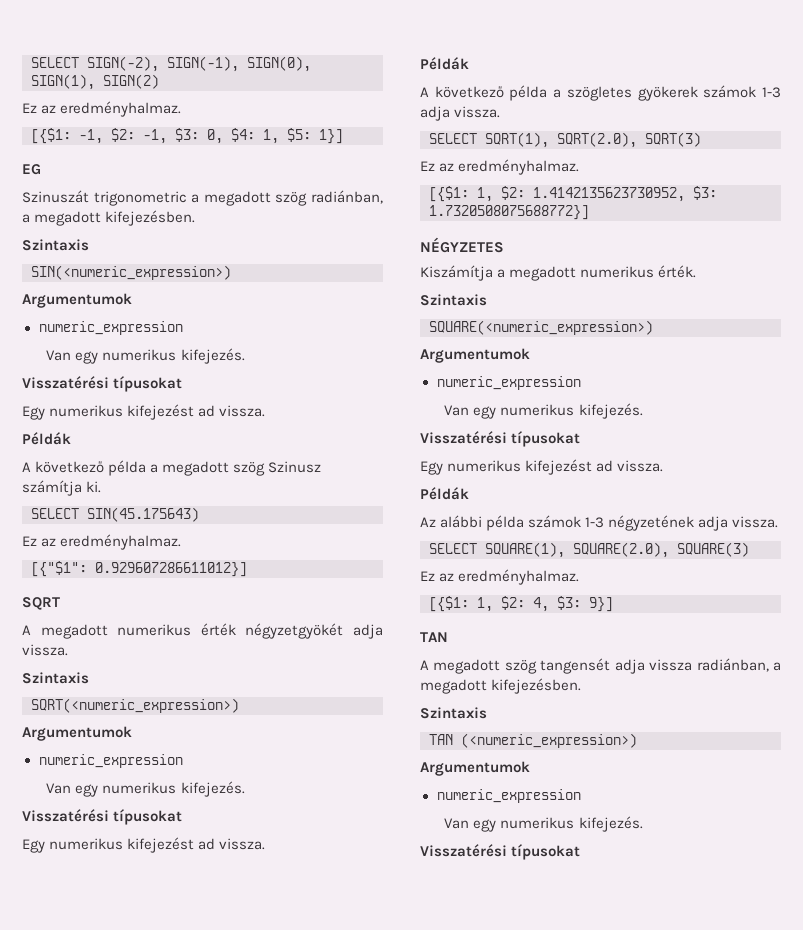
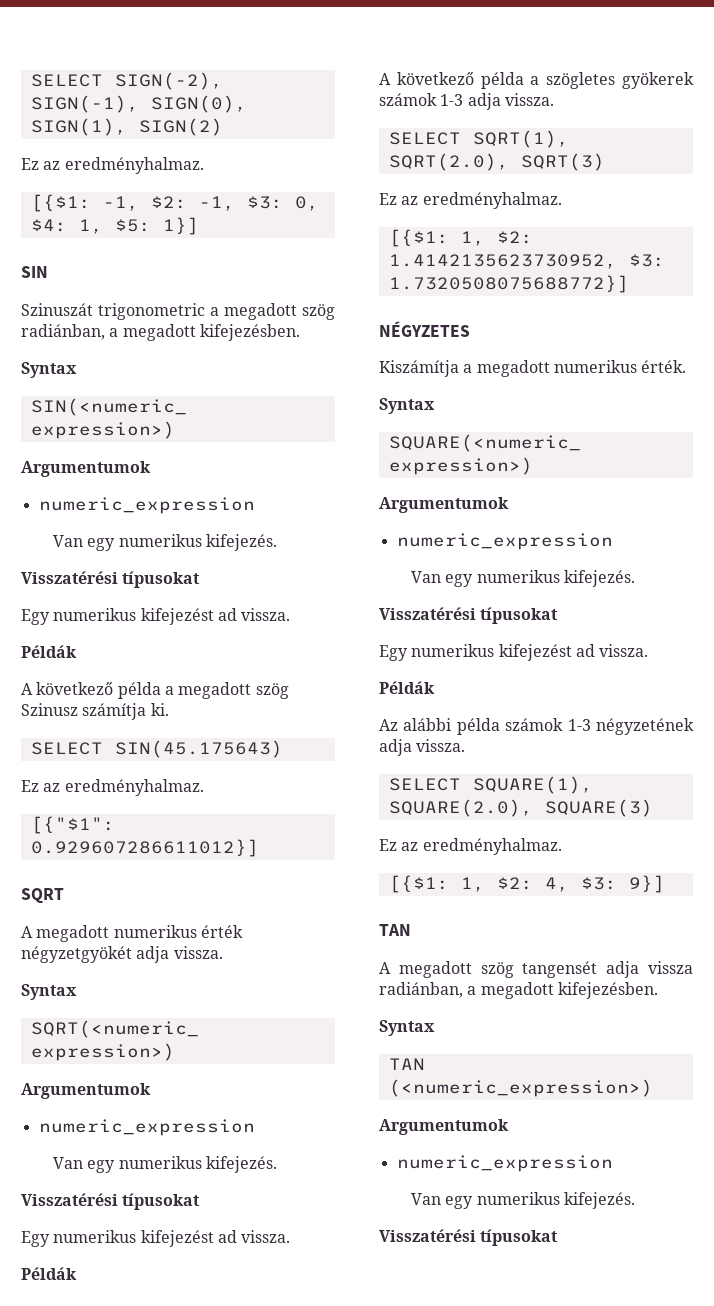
- EG
+ SIN
  Szinuszát trigonometric a megadott szög radiánban, a megadott kifejezésben.
- Szintaxis
+ Syntax
  A megadott numerikus érték négyzetgyökét adja vissza.
- Szintaxis
+ Syntax
  Kiszámítja a megadott numerikus érték.
- Szintaxis
+ Syntax
  A megadott szög tangensét adja vissza radiánban, a megadott kifejezésben.
- Szintaxis
+ Syntax

